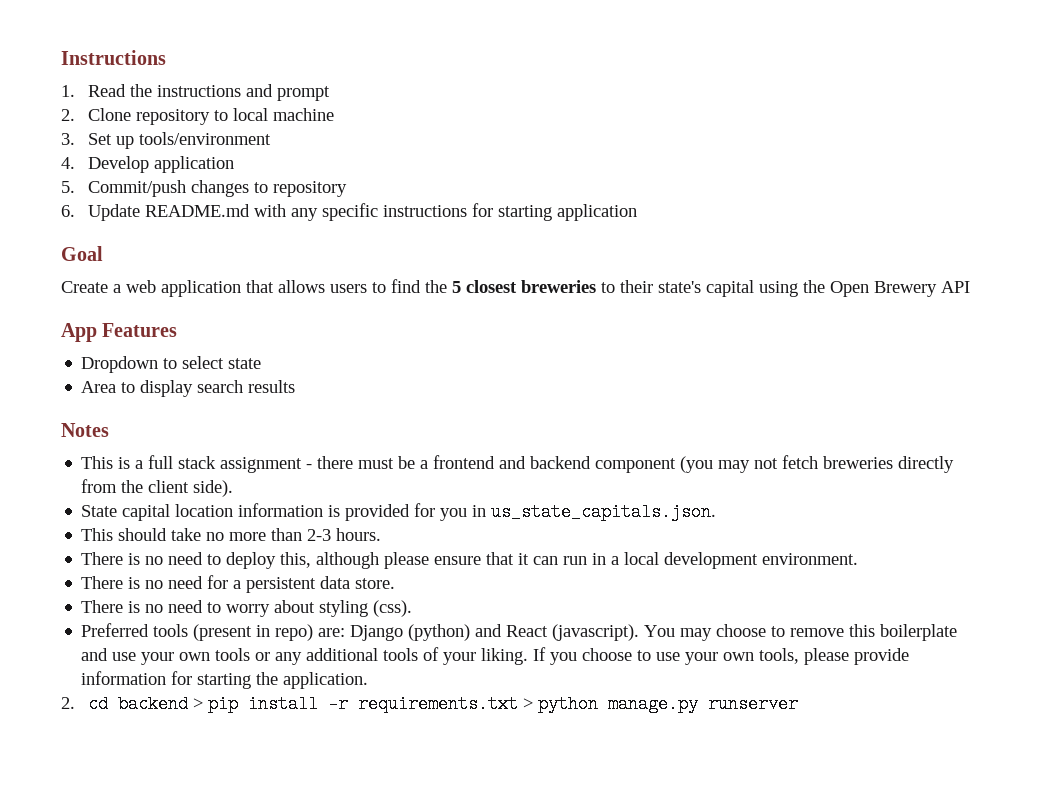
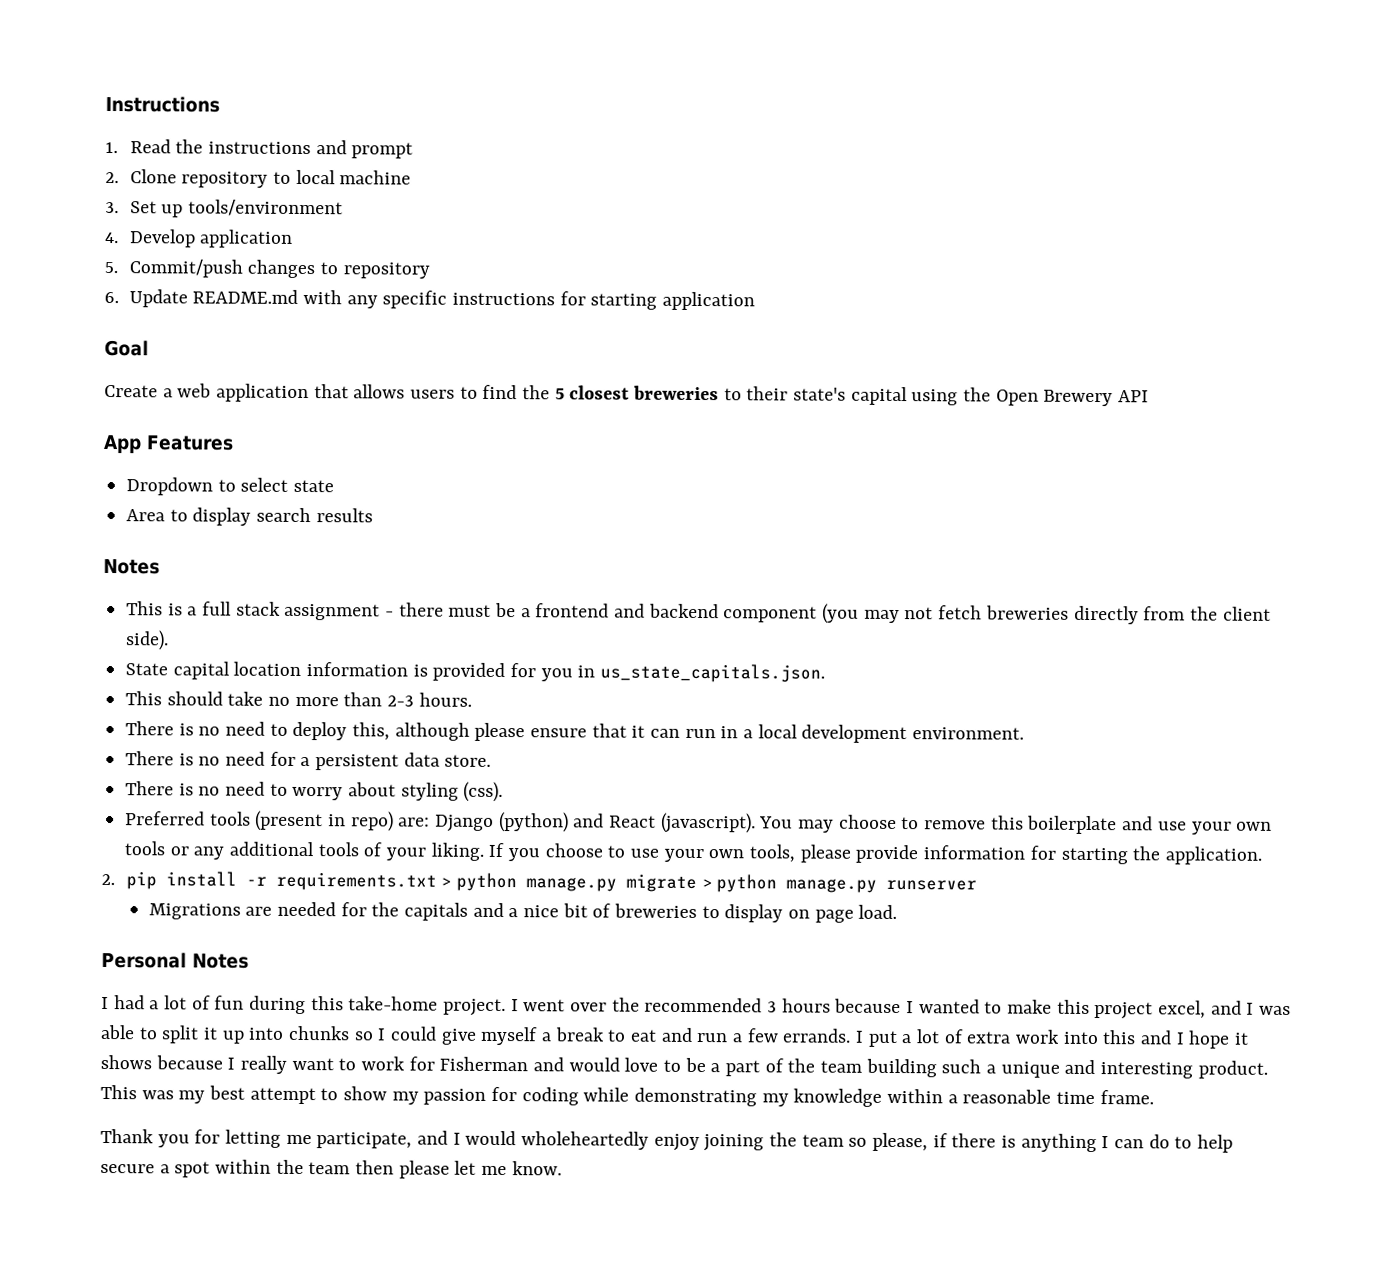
- 2. cd backend > pip install -r requirements.txt > python manage.py runserver
+ 2. pip install -r requirements.txt > python manage.py migrate > python manage.py runserver
+ Migrations are needed for the capitals and a nice bit of breweries to display on page load.
+ Personal Notes
+ I had a lot of fun during this take-home project. I went over the recommended 3 hours because I wanted to make this project excel, and I was able to split it up into chunks so I could give myself a break to eat and run a few errands. I put a lot of extra work into this and I hope it shows because I really want to work for Fisherman and would love to be a part of the team building such a unique and interesting product. This was my best attempt to show my passion for coding while demonstrating my knowledge within a reasonable time frame.
+ Thank you for letting me participate, and I would wholeheartedly enjoy joining the team so please, if there is anything I can do to help secure a spot within the team then please let me know.

